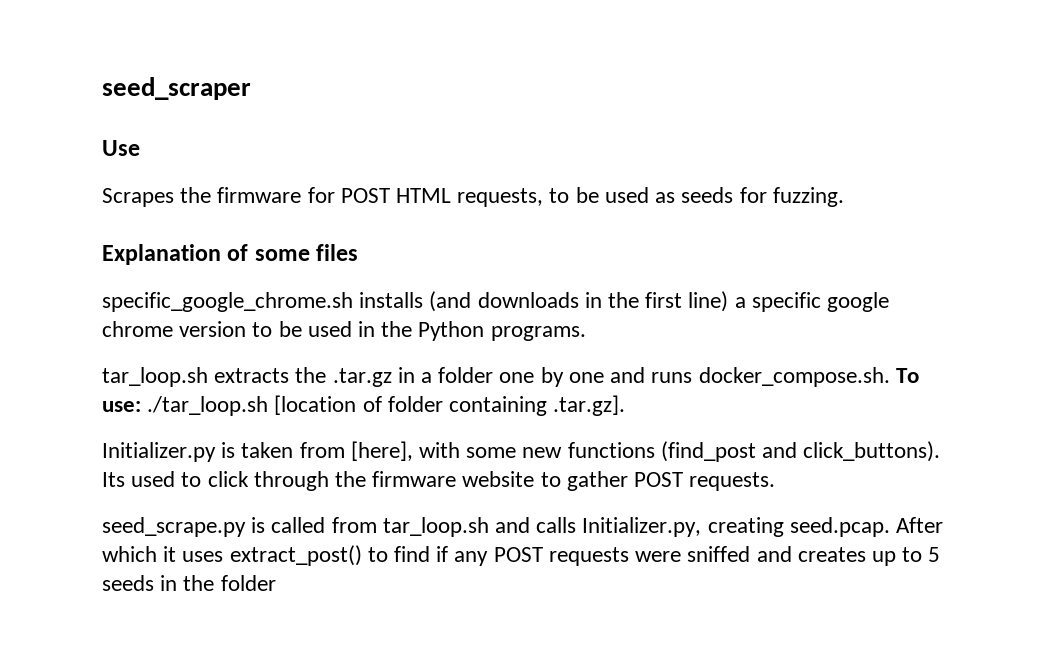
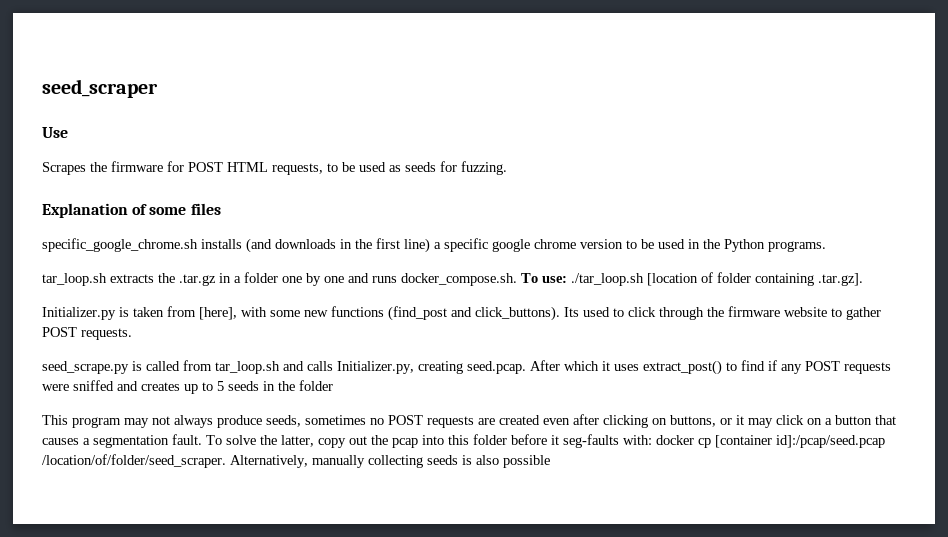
+ This program may not always produce seeds, sometimes no POST requests are created even after clicking on buttons, or it may click on a button that causes a segmentation fault. To solve the latter, copy out the pcap into this folder before it seg-faults with: docker cp [container id]:/pcap/seed.pcap /location/of/folder/seed_scraper. Alternatively, manually collecting seeds is also possible

